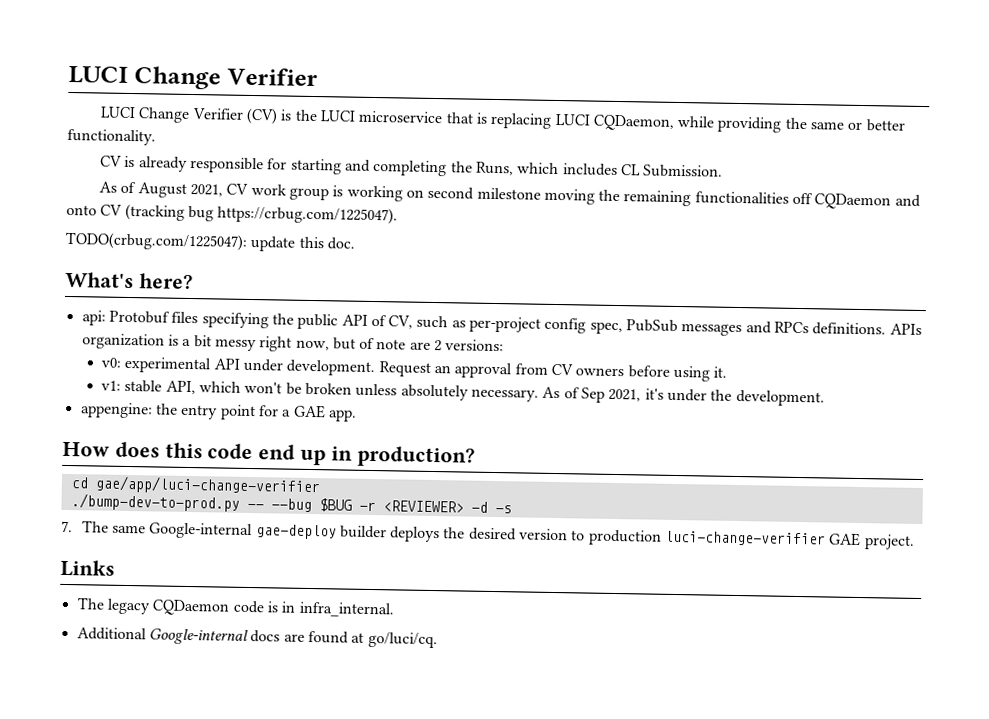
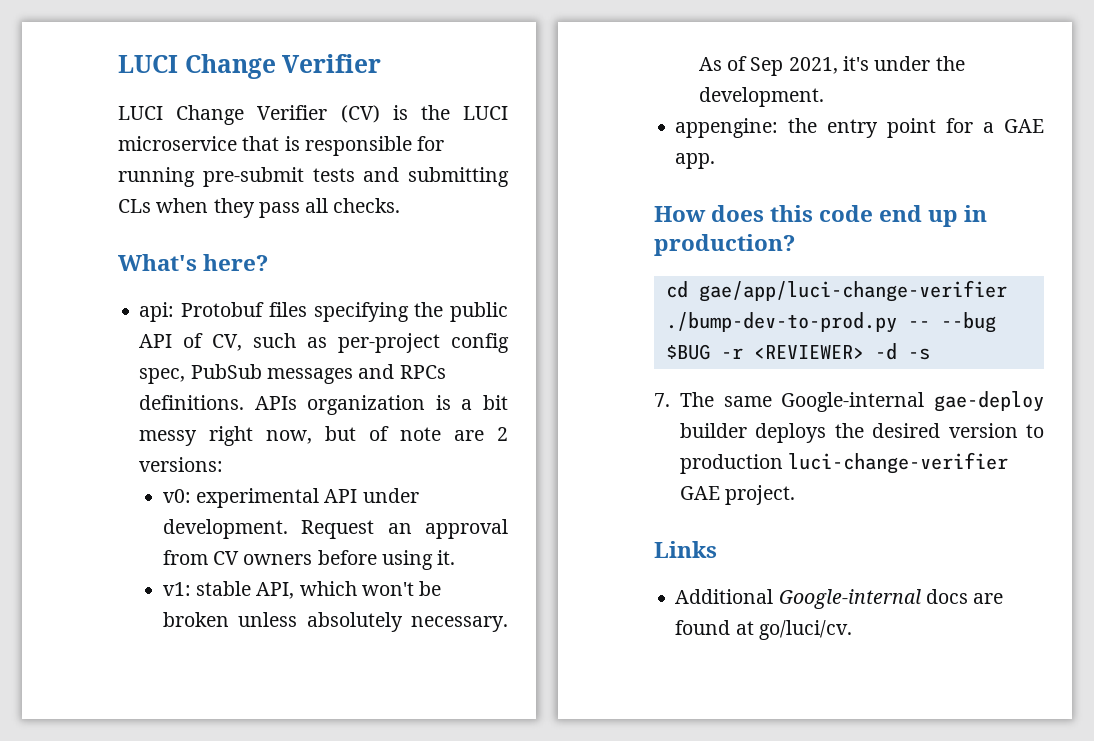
- LUCI Change Verifier (CV) is the LUCI microservice that is replacing LUCI CQDaemon, while providing the same or better functionality.
- CV is already responsible for starting and completing the Runs, which includes CL Submission.
- As of August 2021, CV work group is working on second milestone moving the remaining functionalities off CQDaemon and onto CV (tracking bug https://crbug.com/1225047).
- TODO(crbug.com/1225047): update this doc.
+ LUCI Change Verifier (CV) is the LUCI microservice that is responsible for running pre-submit tests and submitting CLs when they pass all checks.
- The legacy CQDaemon code is in infra_internal.
- Additional Google-internal docs are found at go/luci/cq.
+ Additional Google-internal docs are found at go/luci/cv.

